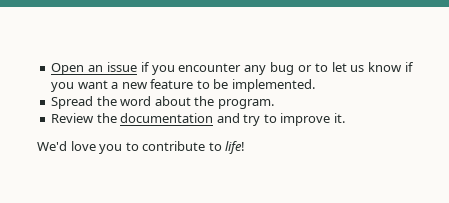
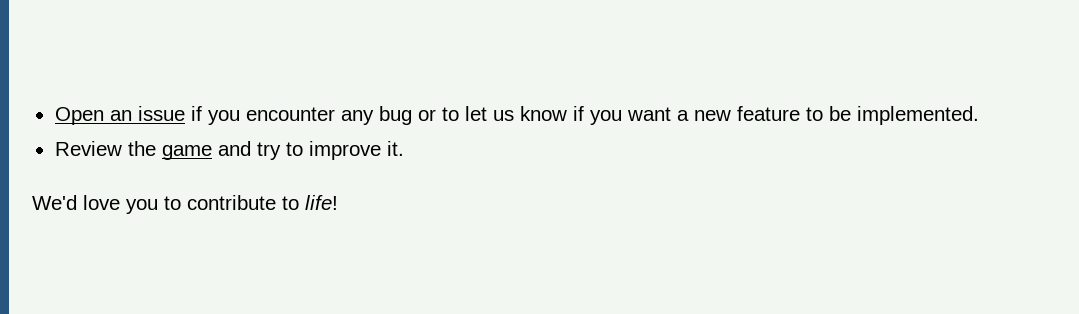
- Spread the word about the program.
- Review the documentation and try to improve it.
+ Review the game and try to improve it.

